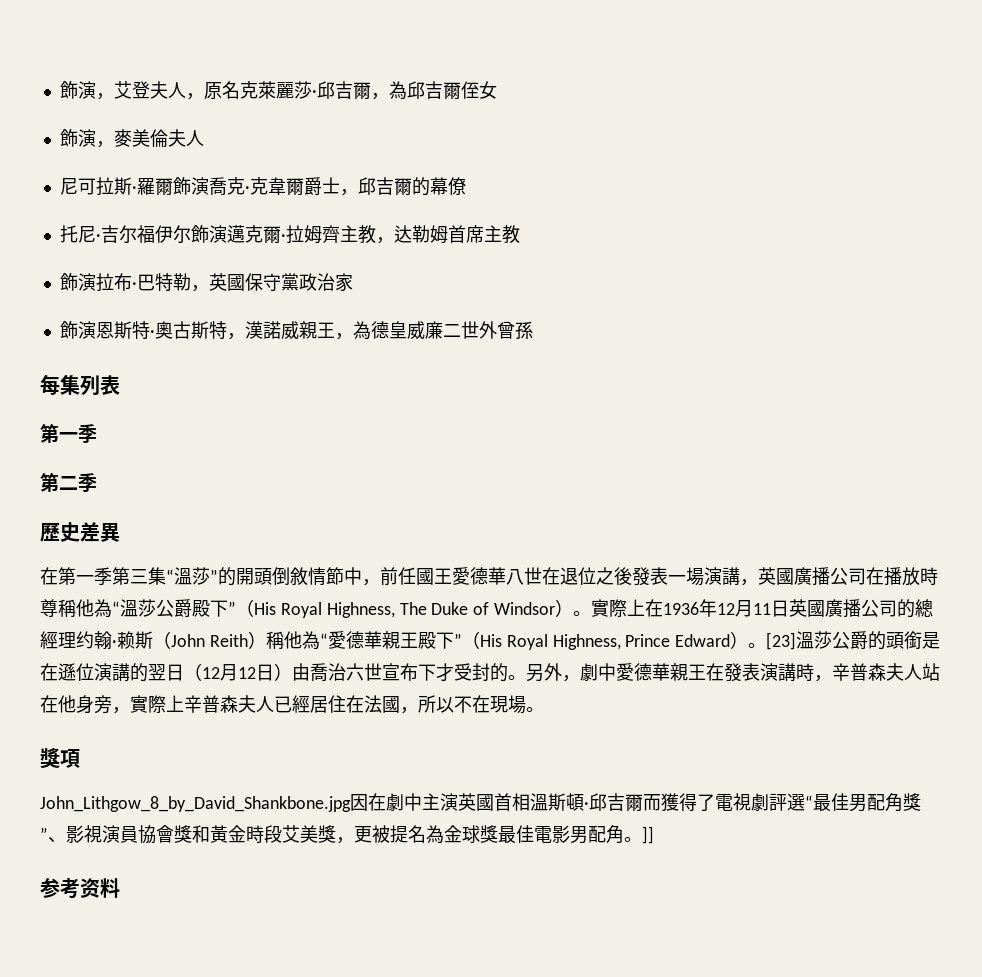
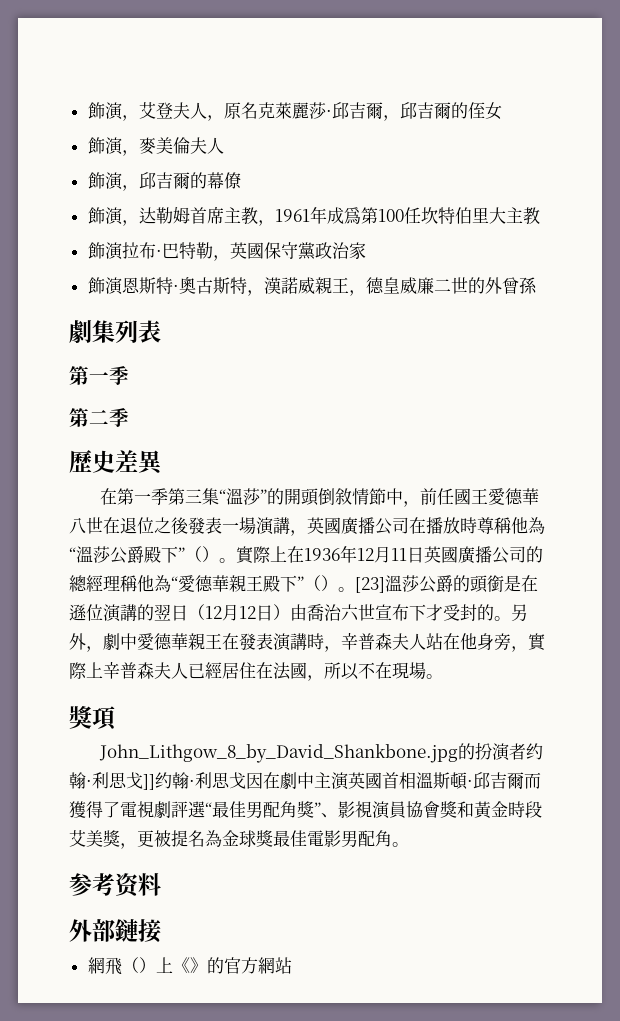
- 飾演，艾登夫人，原名克萊麗莎·邱吉爾，為邱吉爾侄女
+ 飾演，艾登夫人，原名克萊麗莎·邱吉爾，邱吉爾的侄女
- 尼可拉斯·羅爾飾演喬克·克韋爾爵士，邱吉爾的幕僚
- 托尼·吉尔福伊尔飾演邁克爾·拉姆齊主教，达勒姆首席主教
+ 飾演，邱吉爾的幕僚
+ 飾演，达勒姆首席主教，1961年成爲第100任坎特伯里大主教
- 飾演恩斯特·奧古斯特，漢諾威親王，為德皇威廉二世外曾孫
+ 飾演恩斯特·奧古斯特，漢諾威親王，德皇威廉二世的外曾孫
- 每集列表
+ 劇集列表
- 在第一季第三集“溫莎”的開頭倒敘情節中，前任國王愛德華八世在退位之後發表一場演講，英國廣播公司在播放時尊稱他為“溫莎公爵殿下”（His Royal Highness, The Duke of Windsor）。
+ 在第一季第三集“溫莎”的開頭倒敘情節中，前任國王愛德華八世在退位之後發表一場演講，英國廣播公司在播放時尊稱他為“溫莎公爵殿下”（）。
- 實際上在1936年12月11日英國廣播公司的總經理约翰·赖斯（John Reith）稱他為“愛德華親王殿下”（His Royal Highness, Prince Edward）。
+ 實際上在1936年12月11日英國廣播公司的總經理稱他為“愛德華親王殿下”（）。
- John_Lithgow_8_by_David_Shankbone.jpg因在劇中主演英國首相溫斯頓·邱吉爾而獲得了電視劇評選“最佳男配角獎”、影視演員協會獎和黃金時段艾美獎，更被提名為金球獎最佳電影男配角。]]
+ John_Lithgow_8_by_David_Shankbone.jpg的扮演者约翰·利思戈]]约翰·利思戈因在劇中主演英國首相溫斯頓·邱吉爾而獲得了電視劇評選“最佳男配角獎”、影視演員協會獎和黃金時段艾美獎，更被提名為金球獎最佳電影男配角。
+ 外部鏈接
+ 網飛（）上《》的官方網站

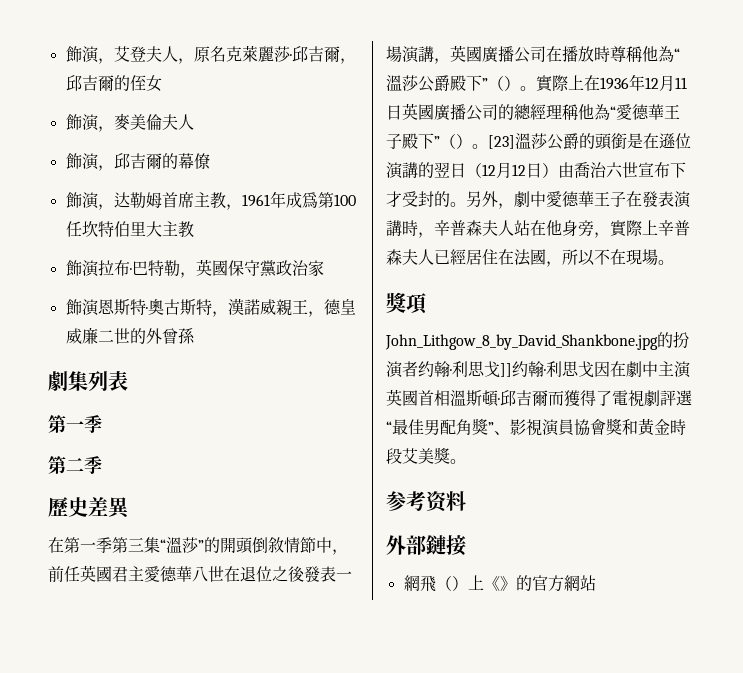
- 在第一季第三集“溫莎”的開頭倒敘情節中，前任國王愛德華八世在退位之後發表一場演講，英國廣播公司在播放時尊稱他為“溫莎公爵殿下”（）。
+ 在第一季第三集“溫莎”的開頭倒敘情節中，前任英國君主愛德華八世在退位之後發表一場演講，英國廣播公司在播放時尊稱他為“溫莎公爵殿下”（）。
- 實際上在1936年12月11日英國廣播公司的總經理稱他為“愛德華親王殿下”（）。
+ 實際上在1936年12月11日英國廣播公司的總經理稱他為“愛德華王子殿下”（）。
- 另外，劇中愛德華親王在發表演講時，辛普森夫人站在他身旁，實際上辛普森夫人已經居住在法國，所以不在現場。
+ 另外，劇中愛德華王子在發表演講時，辛普森夫人站在他身旁，實際上辛普森夫人已經居住在法國，所以不在現場。
- John_Lithgow_8_by_David_Shankbone.jpg的扮演者约翰·利思戈]]约翰·利思戈因在劇中主演英國首相溫斯頓·邱吉爾而獲得了電視劇評選“最佳男配角獎”、影視演員協會獎和黃金時段艾美獎，更被提名為金球獎最佳電影男配角。
+ John_Lithgow_8_by_David_Shankbone.jpg的扮演者约翰·利思戈]]约翰·利思戈因在劇中主演英國首相溫斯頓·邱吉爾而獲得了電視劇評選“最佳男配角獎”、影視演員協會獎和黃金時段艾美獎。

